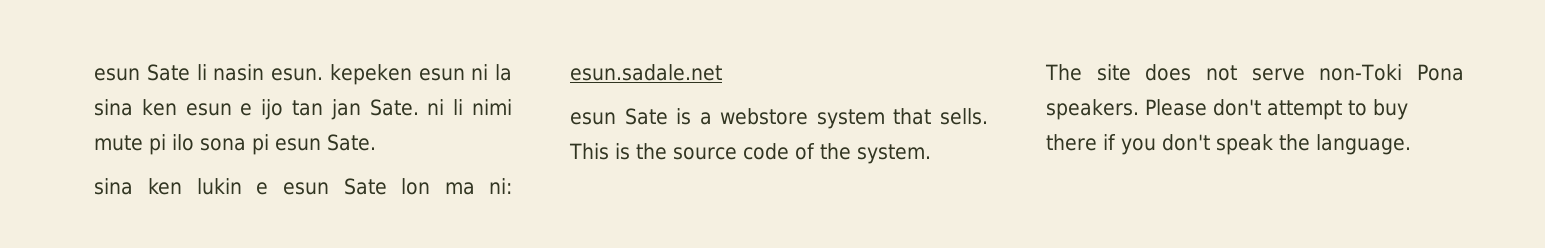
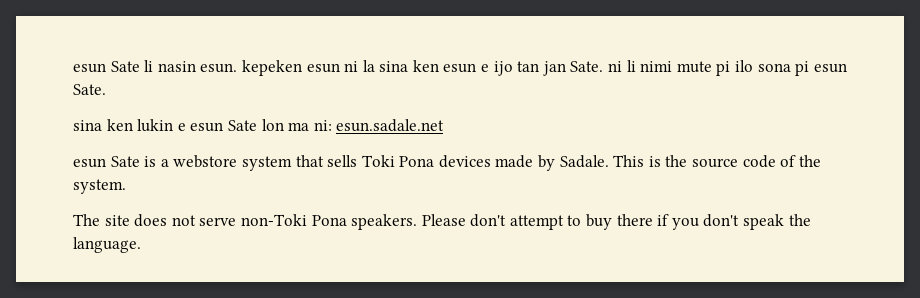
- esun Sate is a webstore system that sells.
+ esun Sate is a webstore system that sells Toki Pona devices made by Sadale.

